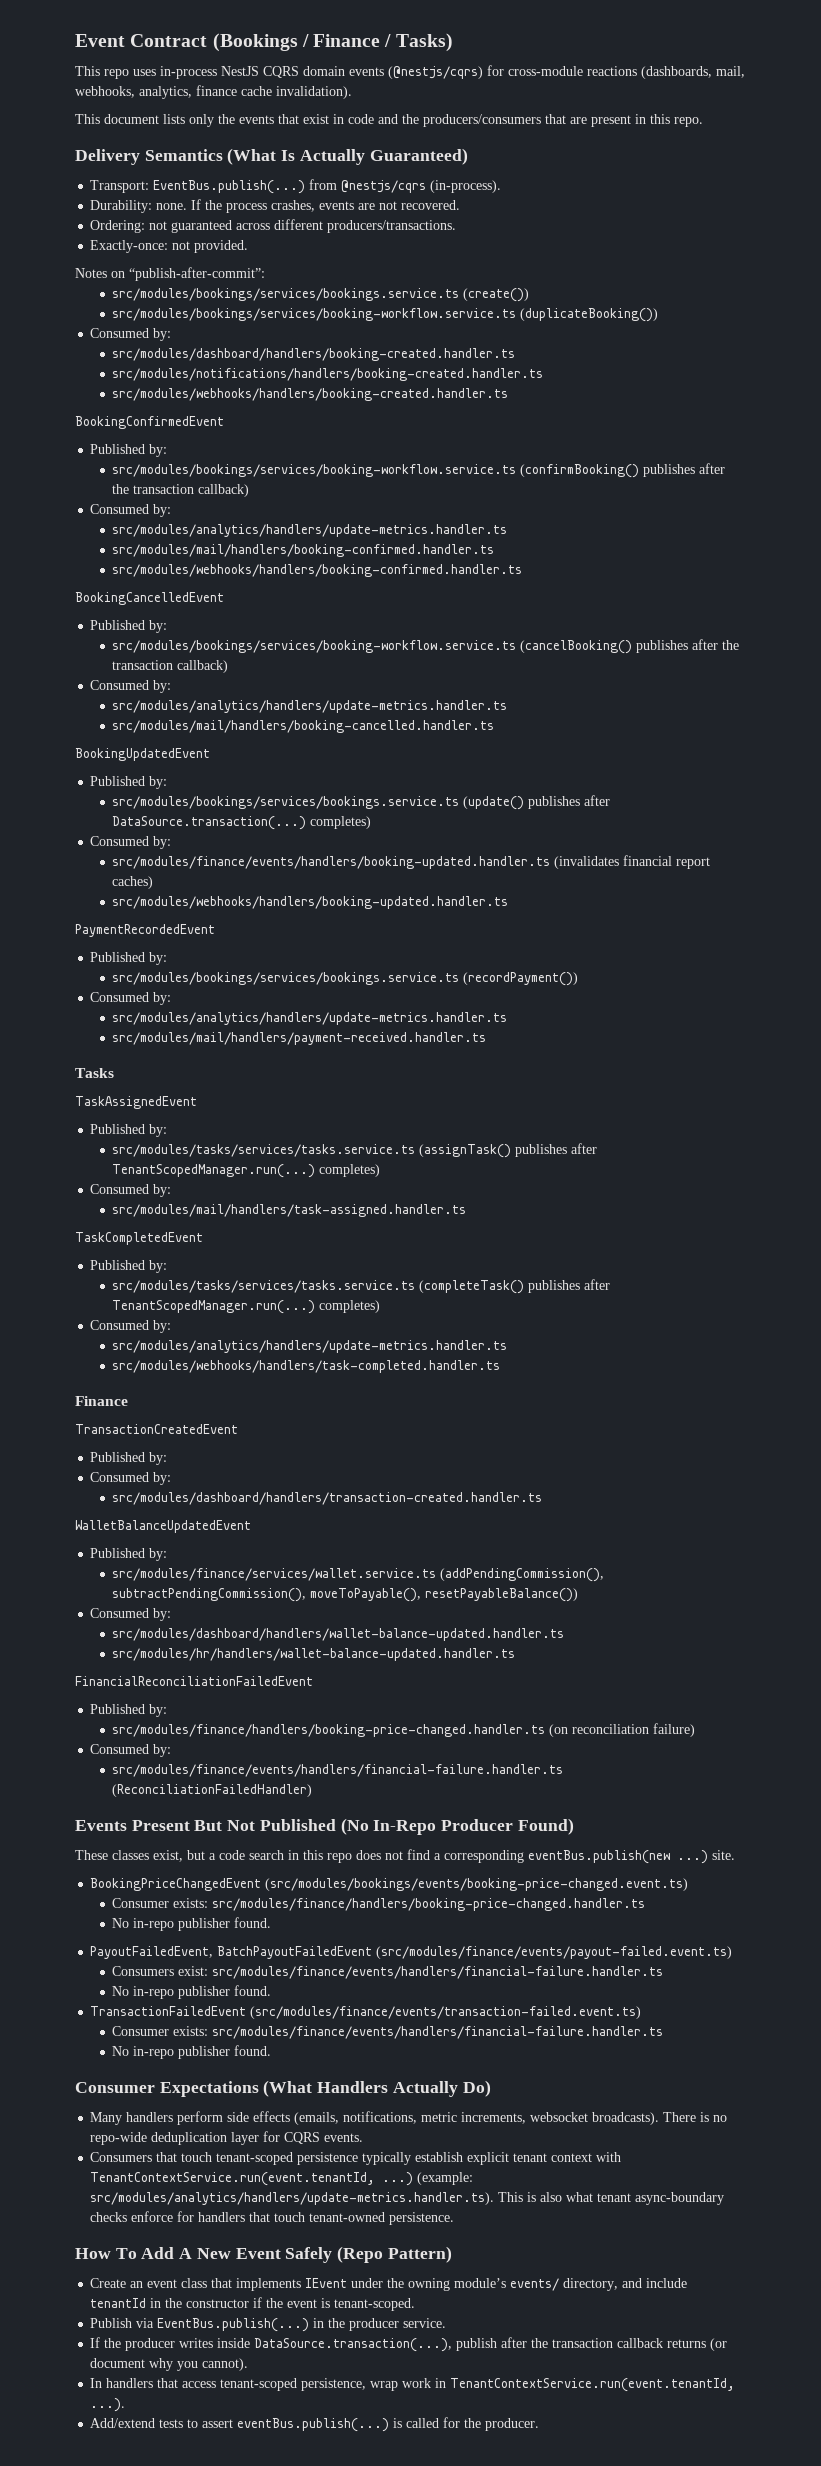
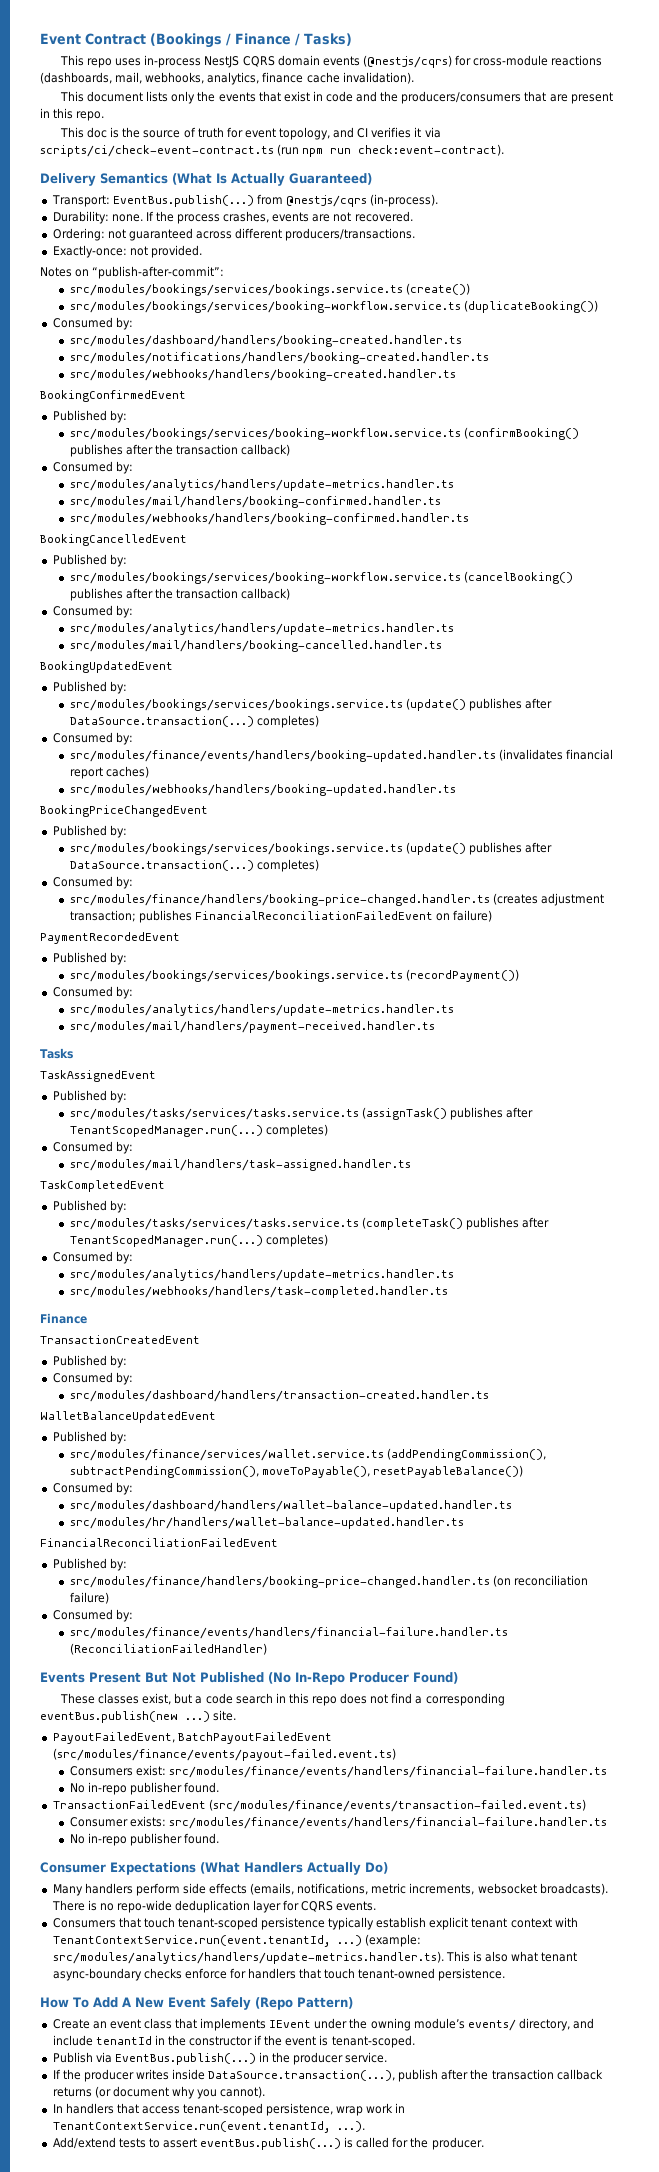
+ This doc is the source of truth for event topology, and CI verifies it via scripts/ci/check-event-contract.ts (run npm run check:event-contract).
+ BookingPriceChangedEvent
+ Published by:
+ src/modules/bookings/services/bookings.service.ts (update() publishes after DataSource.transaction(...) completes)
+ Consumed by:
+ src/modules/finance/handlers/booking-price-changed.handler.ts (creates adjustment transaction; publishes FinancialReconciliationFailedEvent on failure)
- BookingPriceChangedEvent (src/modules/bookings/events/booking-price-changed.event.ts)
- Consumer exists: src/modules/finance/handlers/booking-price-changed.handler.ts
- No in-repo publisher found.

